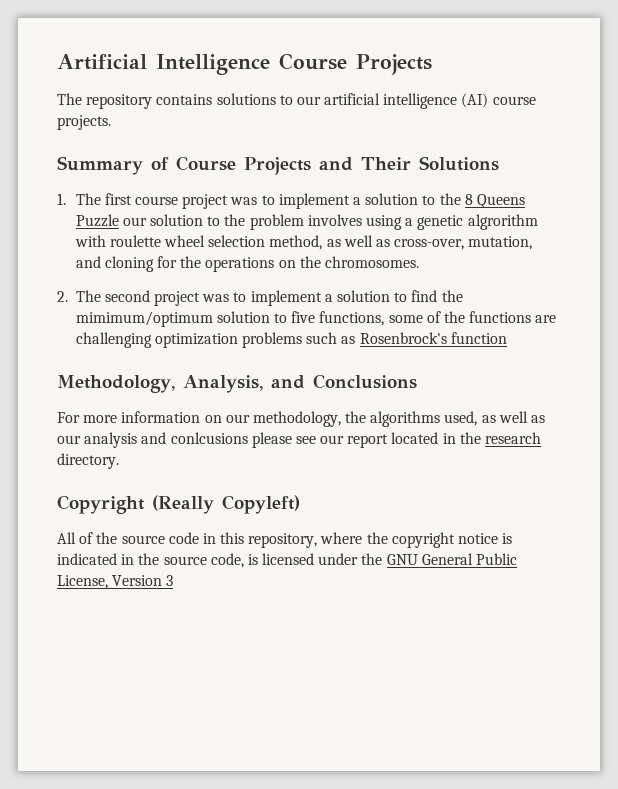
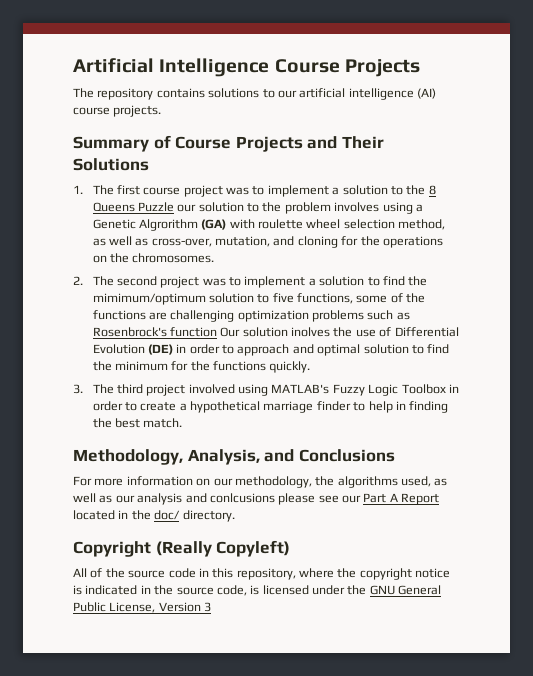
- 1. The first course project was to implement a solution to the 8 Queens Puzzle our solution to the problem involves using a genetic algrorithm with roulette wheel selection method, as well as cross-over, mutation, and cloning for the operations on the chromosomes.
+ 1. The first course project was to implement a solution to the 8 Queens Puzzle our solution to the problem involves using a Genetic Algrorithm (GA) with roulette wheel selection method, as well as cross-over, mutation, and cloning for the operations on the chromosomes.
- 2. The second project was to implement a solution to find the mimimum/optimum solution to five functions, some of the functions are challenging optimization problems such as Rosenbrock's function
+ 2. The second project was to implement a solution to find the mimimum/optimum solution to five functions, some of the functions are challenging optimization problems such as Rosenbrock's function Our solution inolves the use of Differential Evolution (DE) in order to approach and optimal solution to find the minimum for the functions quickly.
+ 3. The third project involved using MATLAB's Fuzzy Logic Toolbox in order to create a hypothetical marriage finder to help in finding the best match.
- For more information on our methodology, the algorithms used, as well as our analysis and conlcusions please see our report located in the research directory.
+ For more information on our methodology, the algorithms used, as well as our analysis and conlcusions please see our Part A Report located in the doc/ directory.

